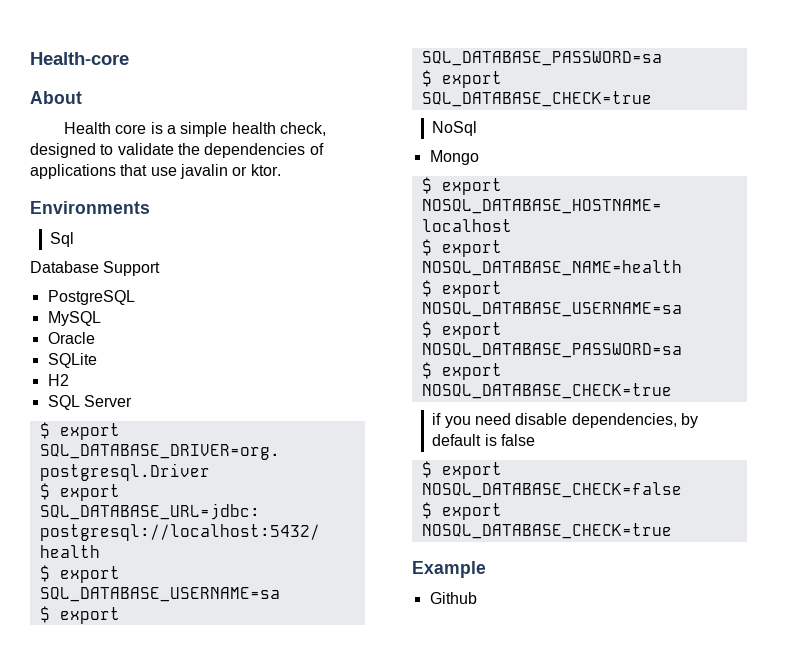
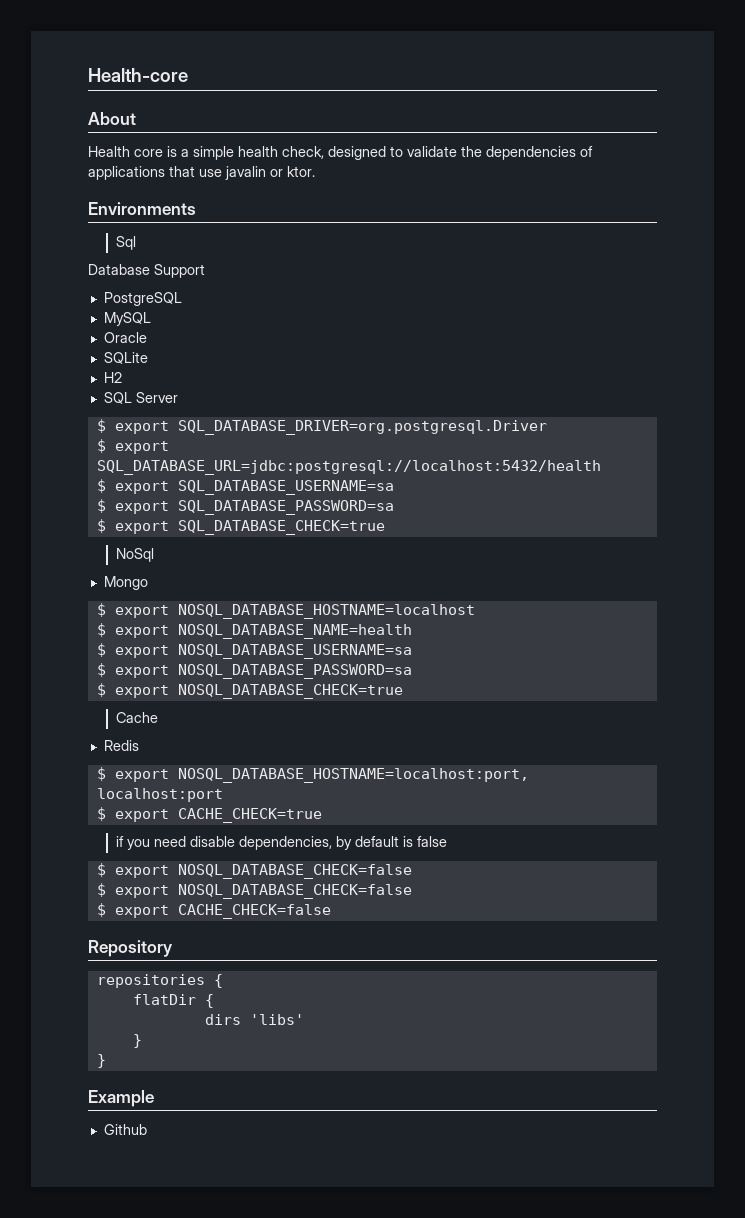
+ Cache
+ Redis
+ $ export NOSQL_DATABASE_HOSTNAME=localhost:port, localhost:port
+ $ export CACHE_CHECK=true
  if you need disable dependencies, by default is false
  $ export NOSQL_DATABASE_CHECK=false
- $ export NOSQL_DATABASE_CHECK=true
+ $ export NOSQL_DATABASE_CHECK=false
+ $ export CACHE_CHECK=false
+ Repository
+ repositories {
+ flatDir {
+ dirs 'libs'
+ }
+ }

